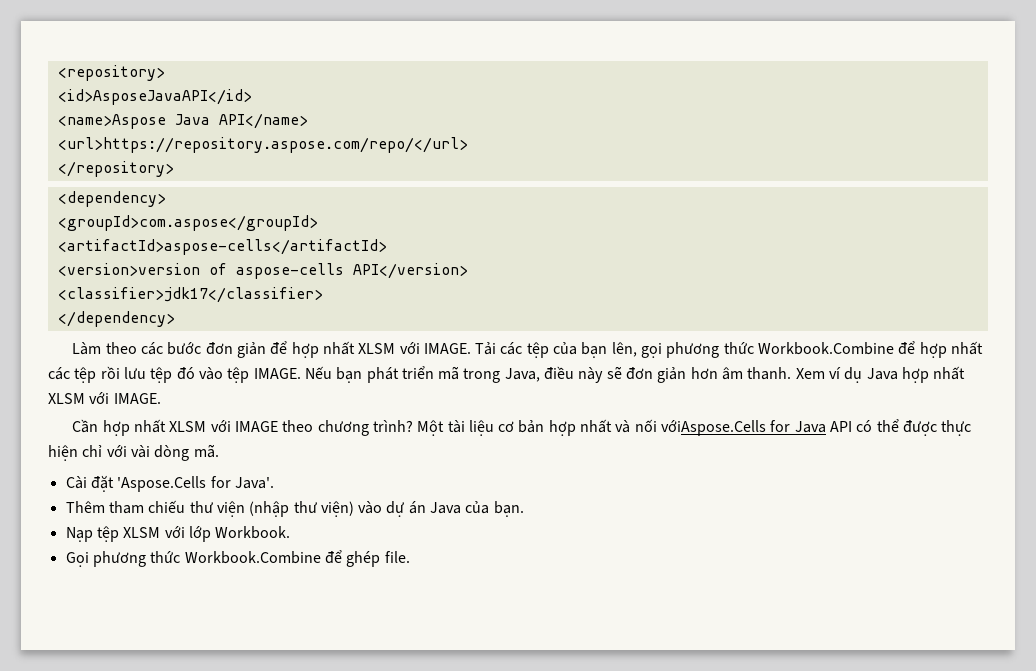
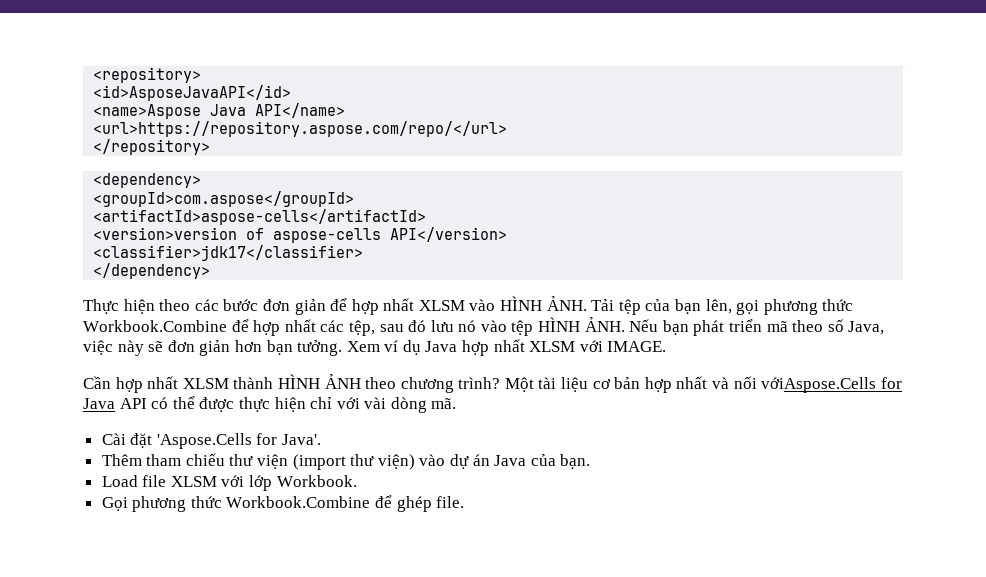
- Làm theo các bước đơn giản để hợp nhất XLSM với IMAGE. Tải các tệp của bạn lên, gọi phương thức Workbook.Combine để hợp nhất các tệp rồi lưu tệp đó vào tệp IMAGE. Nếu bạn phát triển mã trong Java, điều này sẽ đơn giản hơn âm thanh.
+ Thực hiện theo các bước đơn giản để hợp nhất XLSM vào HÌNH ẢNH. Tải tệp của bạn lên, gọi phương thức Workbook.Combine để hợp nhất các tệp, sau đó lưu nó vào tệp HÌNH ẢNH. Nếu bạn phát triển mã theo số Java, việc này sẽ đơn giản hơn bạn tưởng.
- Cần hợp nhất XLSM với IMAGE theo chương trình?
+ Cần hợp nhất XLSM thành HÌNH ẢNH theo chương trình?
- Thêm tham chiếu thư viện (nhập thư viện) vào dự án Java của bạn.
+ Thêm tham chiếu thư viện (import thư viện) vào dự án Java của bạn.
- Nạp tệp XLSM với lớp Workbook.
+ Load file XLSM với lớp Workbook.

